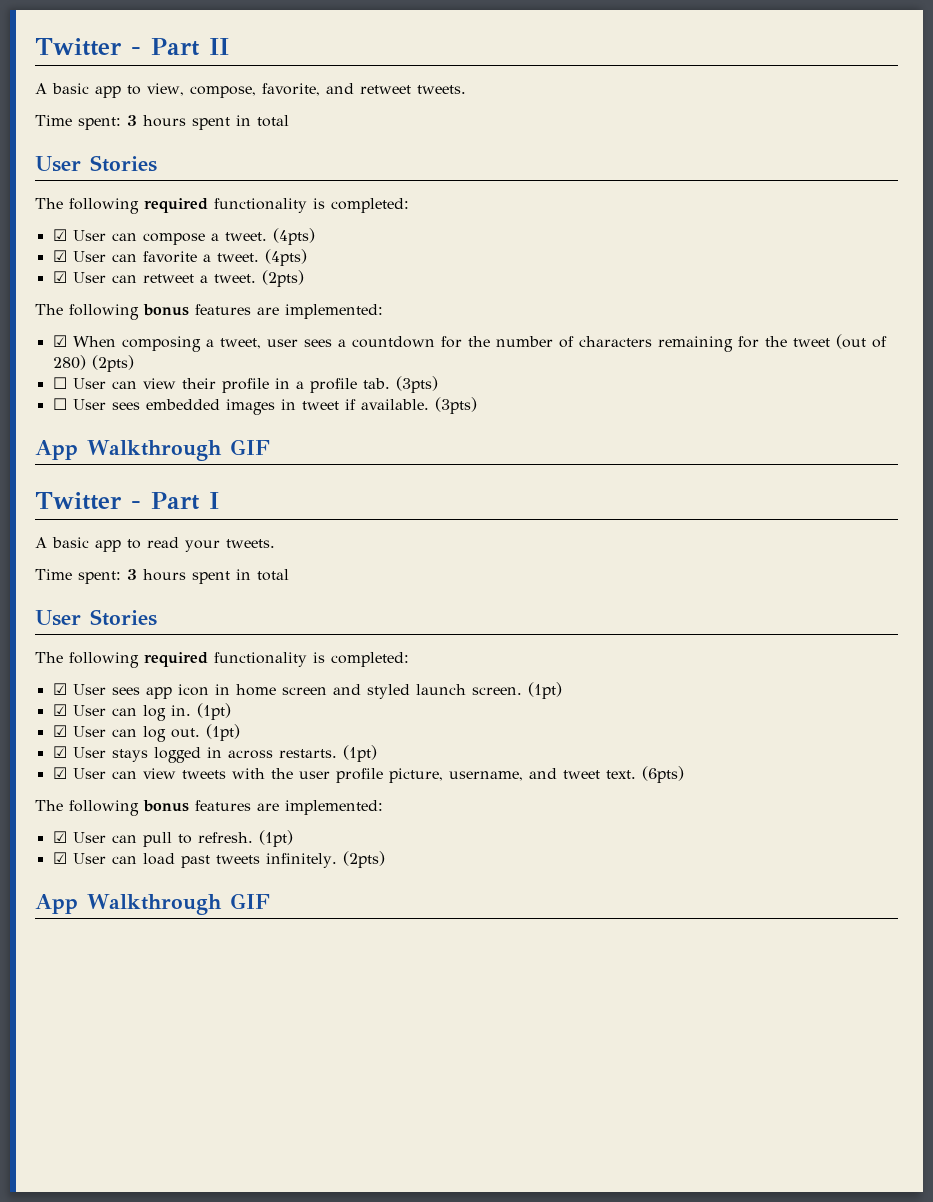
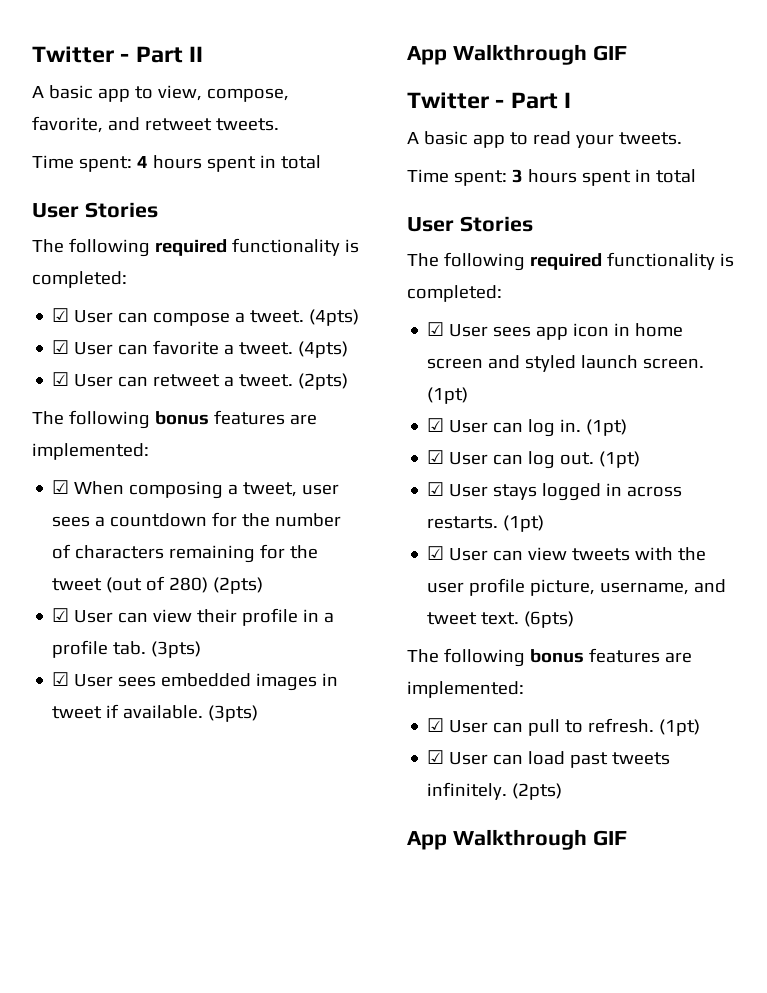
  A basic app to view, compose, favorite, and retweet tweets.
- Time spent: 3 hours spent in total
+ Time spent: 4 hours spent in total
- ☐ User can view their profile in a profile tab. (3pts)
+ ☑ User can view their profile in a profile tab. (3pts)
- ☐ User sees embedded images in tweet if available.
+ ☑ User sees embedded images in tweet if available.

